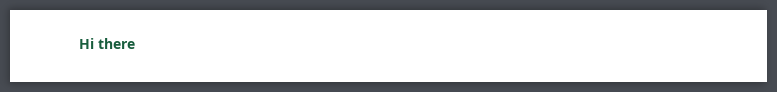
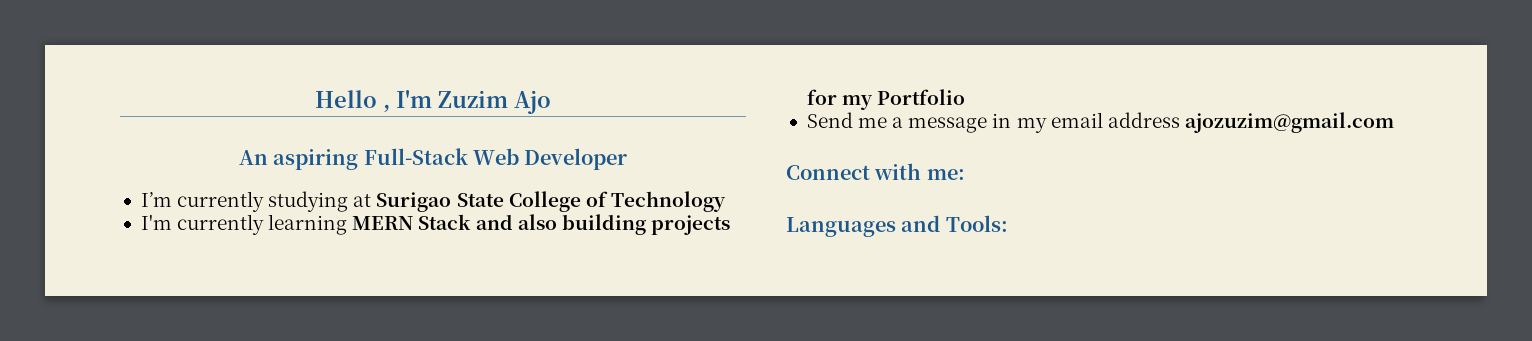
- Hi there
+ Hello , I'm Zuzim Ajo
+ An aspiring Full-Stack Web Developer
+ I’m currently studying at Surigao State College of Technology
+ I'm currently learning MERN Stack and also building projects for my Portfolio
+ Send me a message in my email address ajozuzim@gmail.com
+ Connect with me:
+ Languages and Tools:

